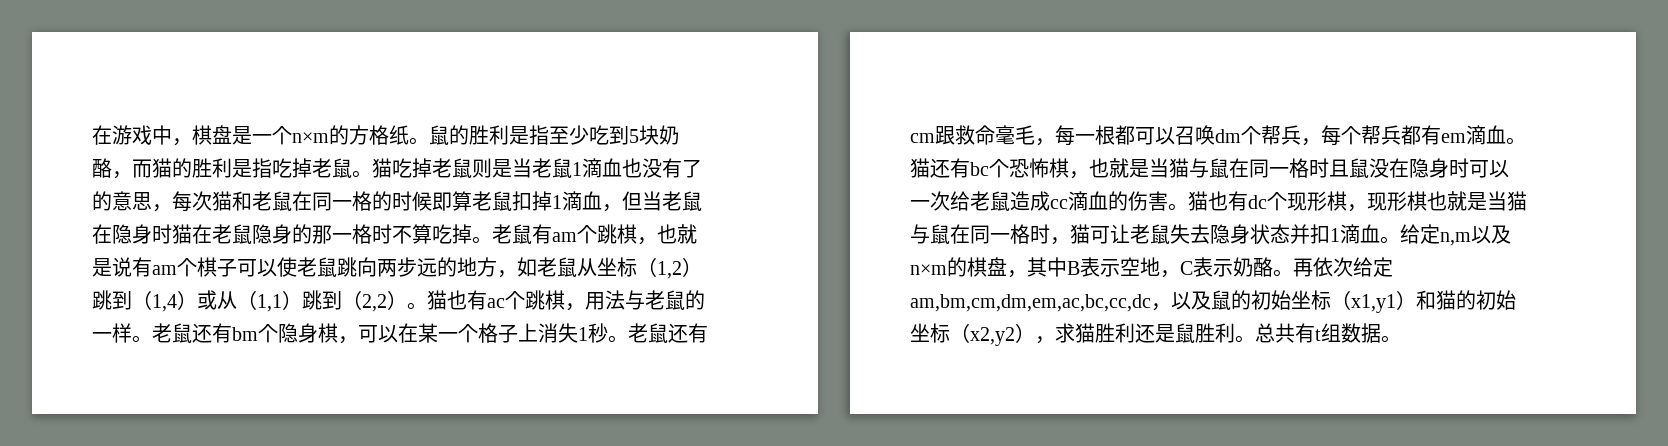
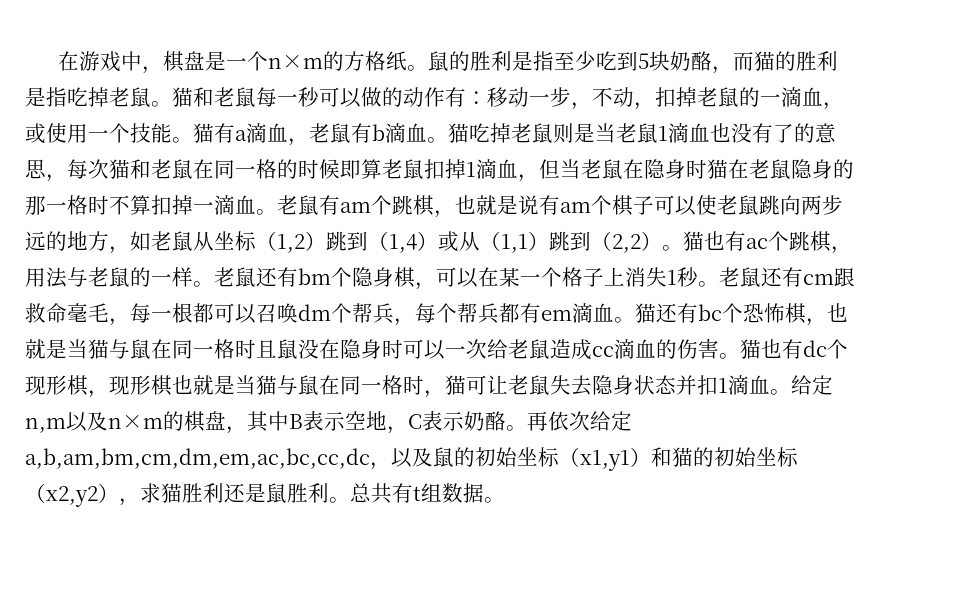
- 猫吃掉老鼠则是当老鼠1滴血也没有了的意思，每次猫和老鼠在同一格的时候即算老鼠扣掉1滴血，但当老鼠在隐身时猫在老鼠隐身的那一格时不算吃掉。
+ 猫和老鼠每一秒可以做的动作有：移动一步，不动，扣掉老鼠的一滴血，或使用一个技能。猫有a滴血，老鼠有b滴血。猫吃掉老鼠则是当老鼠1滴血也没有了的意思，每次猫和老鼠在同一格的时候即算老鼠扣掉1滴血，但当老鼠在隐身时猫在老鼠隐身的那一格时不算扣掉一滴血。
- 再依次给定am,bm,cm,dm,em,ac,bc,cc,dc，以及鼠的初始坐标（x1,y1）和猫的初始坐标（x2,y2），求猫胜利还是鼠胜利。
+ 再依次给定a,b,am,bm,cm,dm,em,ac,bc,cc,dc，以及鼠的初始坐标（x1,y1）和猫的初始坐标（x2,y2），求猫胜利还是鼠胜利。

